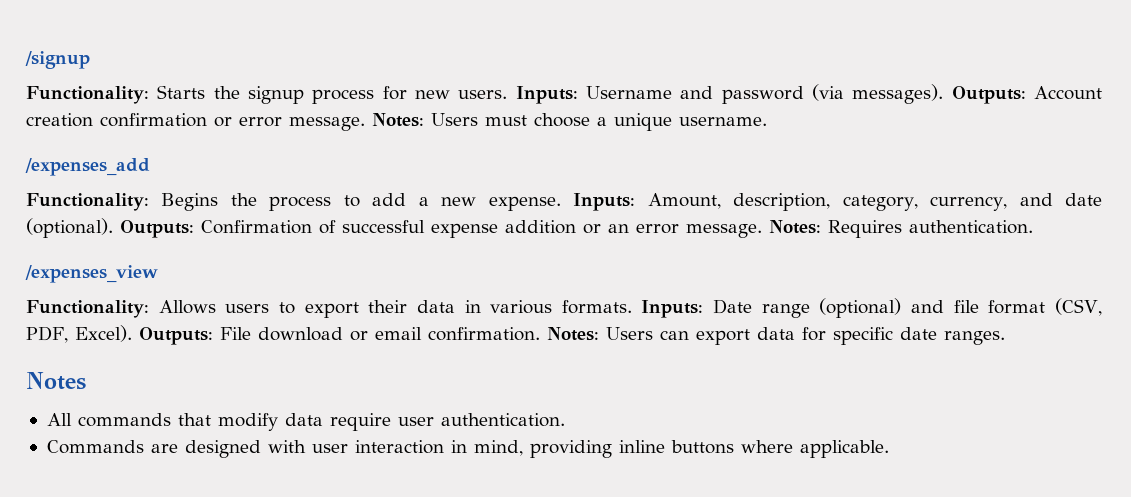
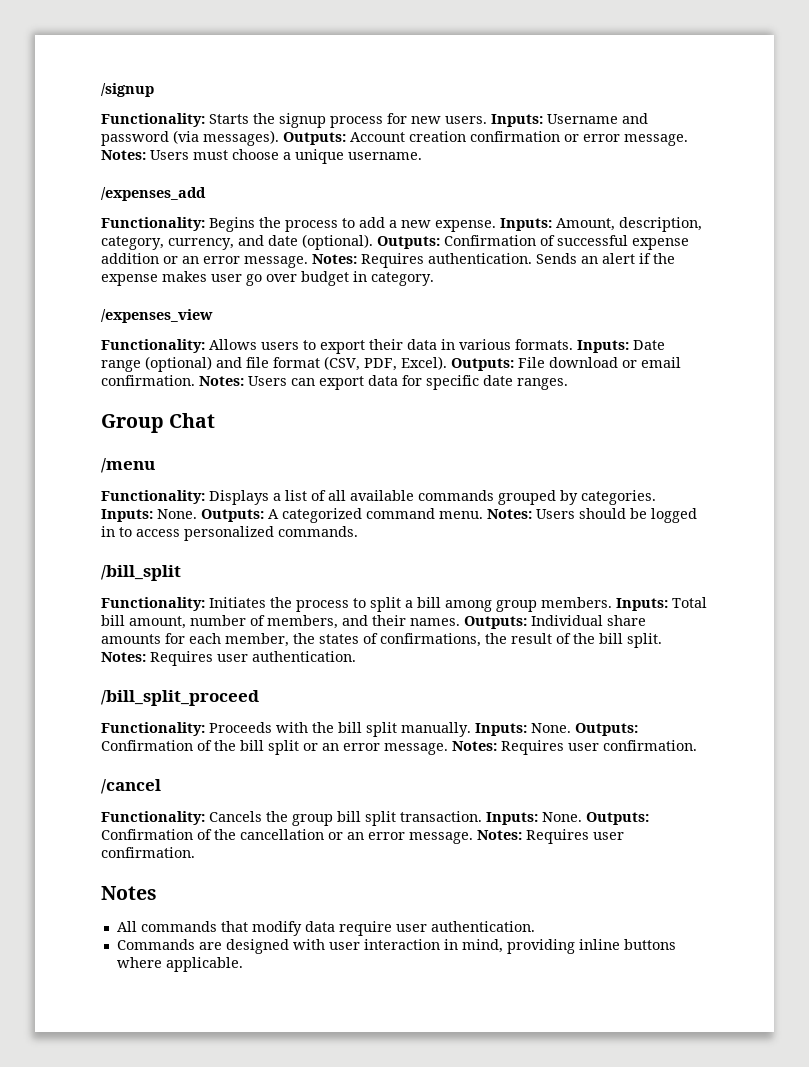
+ Sends an alert if the expense makes user go over budget in category.
+ Group Chat
+ /menu
+ Functionality: Displays a list of all available commands grouped by categories. Inputs: None. Outputs: A categorized command menu. Notes: Users should be logged in to access personalized commands.
+ /bill_split
+ Functionality: Initiates the process to split a bill among group members. Inputs: Total bill amount, number of members, and their names. Outputs: Individual share amounts for each member, the states of confirmations, the result of the bill split. Notes: Requires user authentication.
+ /bill_split_proceed
+ Functionality: Proceeds with the bill split manually. Inputs: None. Outputs: Confirmation of the bill split or an error message. Notes: Requires user confirmation.
+ /cancel
+ Functionality: Cancels the group bill split transaction. Inputs: None. Outputs: Confirmation of the cancellation or an error message. Notes: Requires user confirmation.

